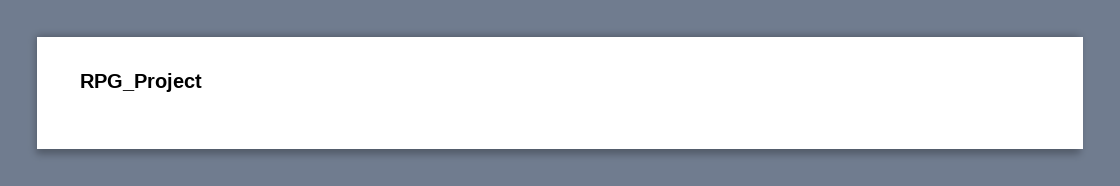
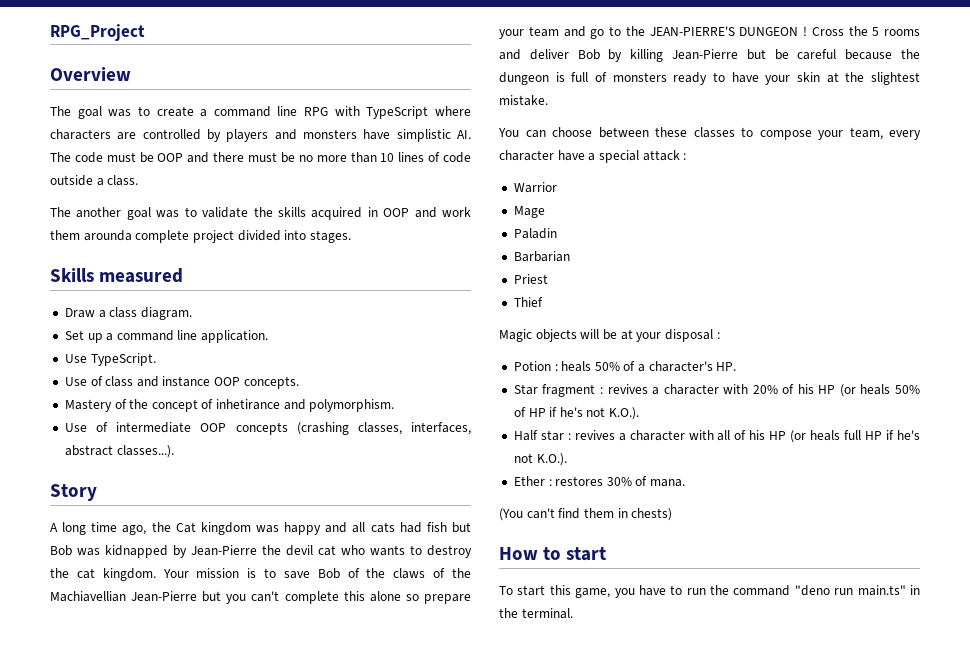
+ Overview
+ The goal was to create a command line RPG with TypeScript where characters are controlled by players and monsters have simplistic AI. The code must be OOP and there must be no more than 10 lines of code outside a class.
+ The another goal was to validate the skills acquired in OOP and work them arounda complete project divided into stages.
+ Skills measured
+ Draw a class diagram.
+ Set up a command line application.
+ Use TypeScript.
+ Use of class and instance OOP concepts.
+ Mastery of the concept of inhetirance and polymorphism.
+ Use of intermediate OOP concepts (crashing classes, interfaces, abstract classes...).
+ Story
+ A long time ago, the Cat kingdom was happy and all cats had fish but Bob was kidnapped by Jean-Pierre the devil cat who wants to destroy the cat kingdom. Your mission is to save Bob of the claws of the Machiavellian Jean-Pierre but you can't complete this alone so prepare your team and go to the JEAN-PIERRE'S DUNGEON ! Cross the 5 rooms and deliver Bob by killing Jean-Pierre but be careful because the dungeon is full of monsters ready to have your skin at the slightest mistake.
+ You can choose between these classes to compose your team, every character have a special attack :
+ Warrior
+ Mage
+ Paladin
+ Barbarian
+ Priest
+ Thief
+ Magic objects will be at your disposal :
+ Potion : heals 50% of a character's HP.
+ Star fragment : revives a character with 20% of his HP (or heals 50% of HP if he's not K.O.).
+ Half star : revives a character with all of his HP (or heals full HP if he's not K.O.).
+ Ether : restores 30% of mana.
+ (You can't find them in chests)
+ How to start
+ To start this game, you have to run the command "deno run main.ts" in the terminal.

